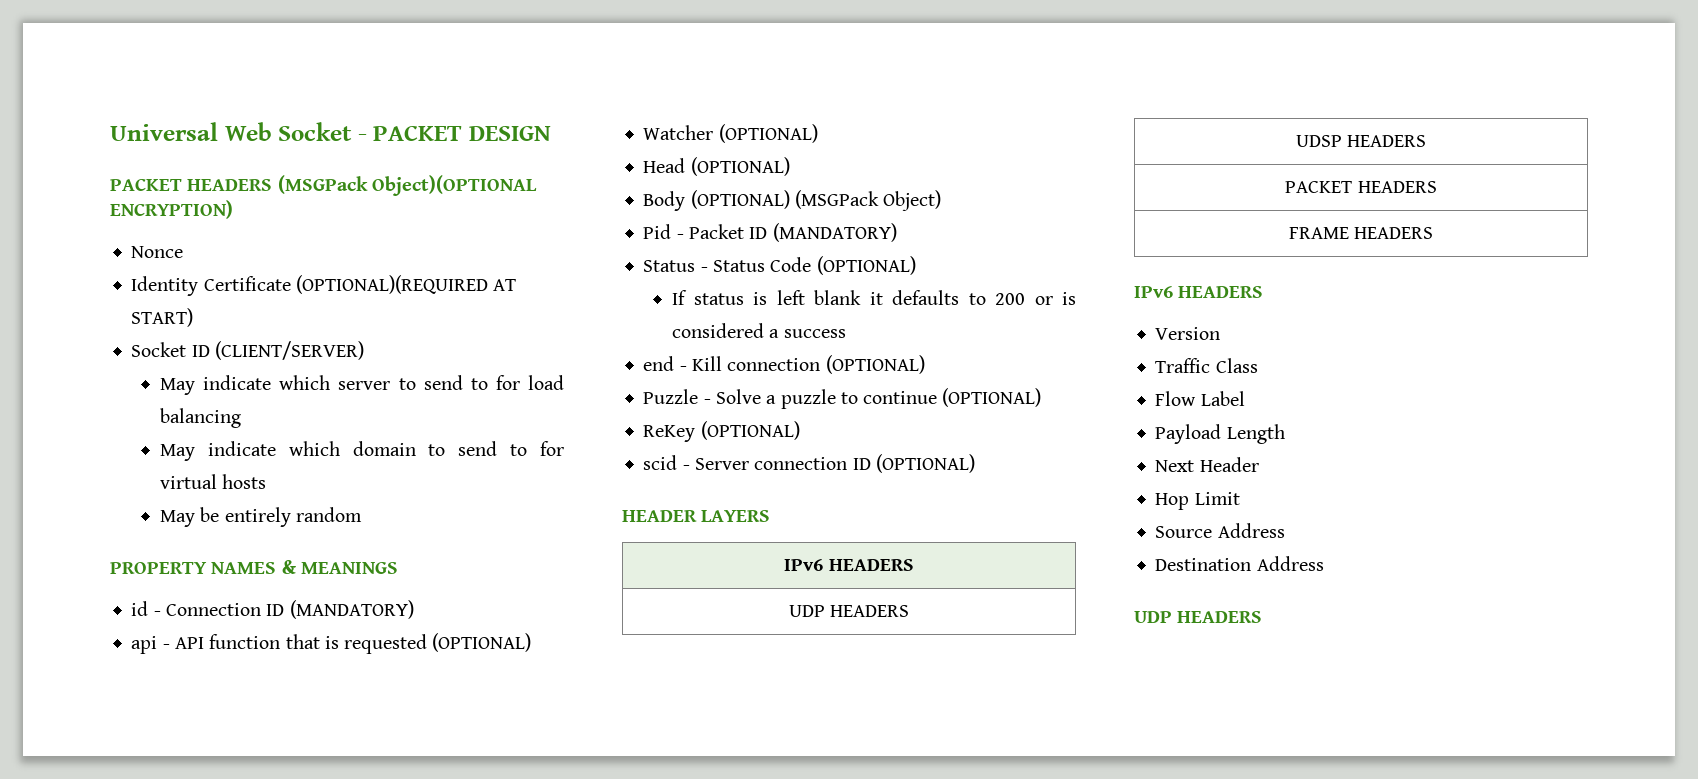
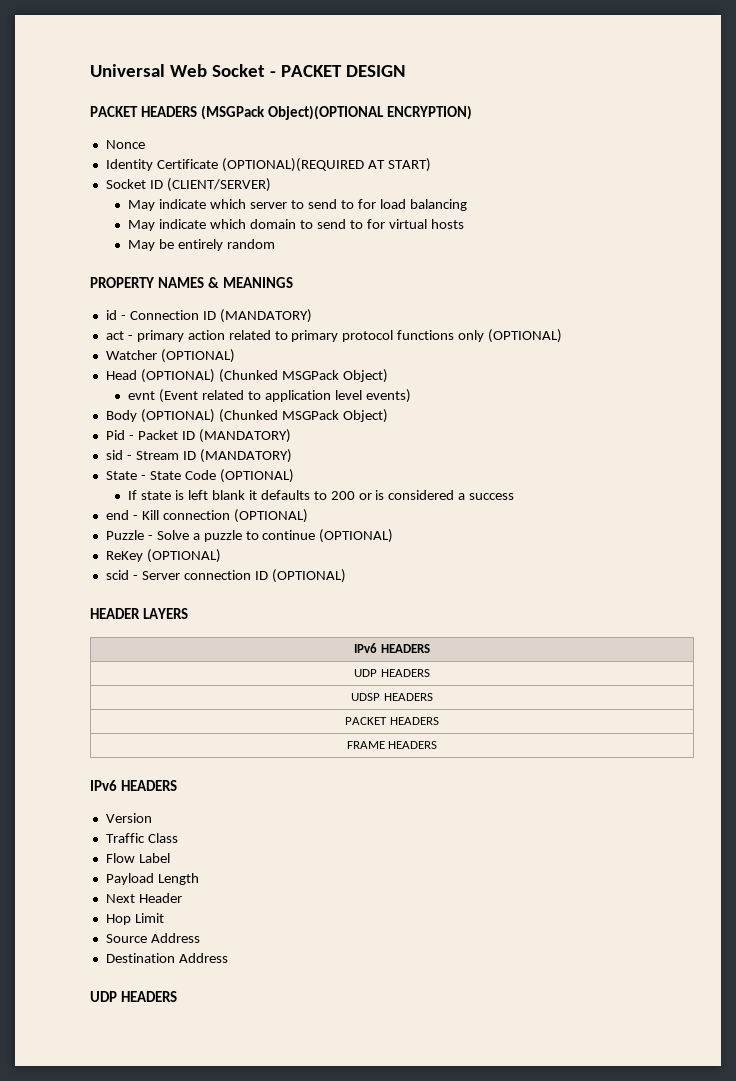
- api - API function that is requested (OPTIONAL)
+ act - primary action related to primary protocol functions only (OPTIONAL)
- Head (OPTIONAL)
+ Head (OPTIONAL) (Chunked MSGPack Object)
+ evnt (Event related to application level events)
- Body (OPTIONAL) (MSGPack Object)
+ Body (OPTIONAL) (Chunked MSGPack Object)
- Status - Status Code (OPTIONAL)
+ sid - Stream ID (MANDATORY)
+ State - State Code (OPTIONAL)
- If status is left blank it defaults to 200 or is considered a success
+ If state is left blank it defaults to 200 or is considered a success

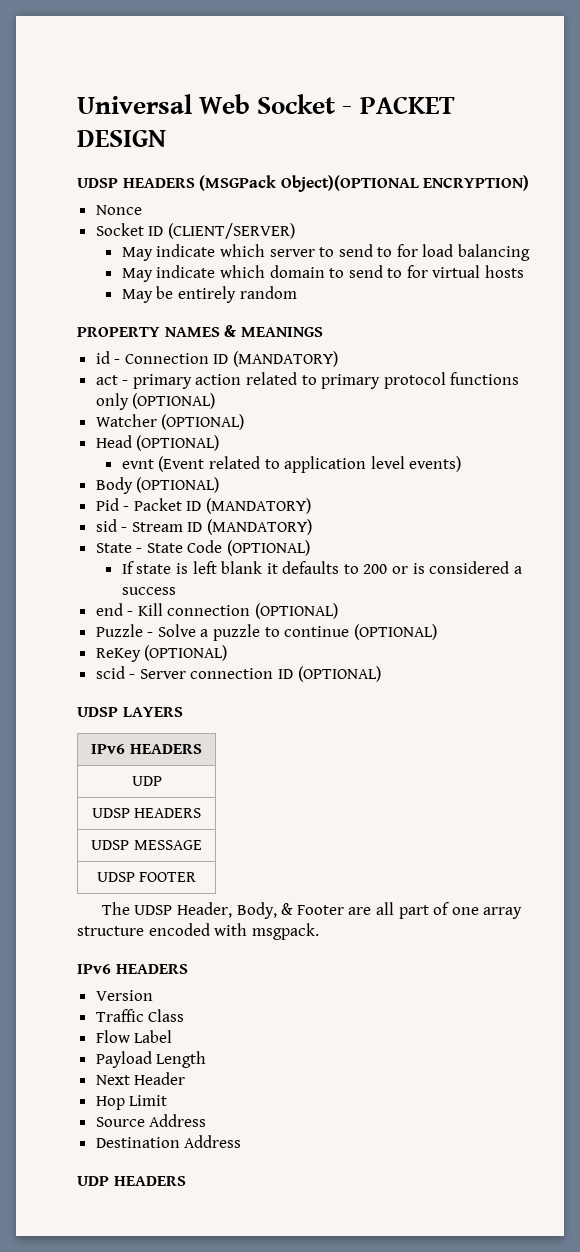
- PACKET HEADERS (MSGPack Object)(OPTIONAL ENCRYPTION)
+ UDSP HEADERS (MSGPack Object)(OPTIONAL ENCRYPTION)
- Identity Certificate (OPTIONAL)(REQUIRED AT START)
- Head (OPTIONAL) (Chunked MSGPack Object)
+ Head (OPTIONAL)
- Body (OPTIONAL) (Chunked MSGPack Object)
+ Body (OPTIONAL)
- HEADER LAYERS
+ UDSP LAYERS
  IPv6 HEADERS
- UDP HEADERS
+ UDP
  UDSP HEADERS
- PACKET HEADERS
- FRAME HEADERS
+ UDSP MESSAGE
+ UDSP FOOTER
+ The UDSP Header, Body, & Footer are all part of one array structure encoded with msgpack.

